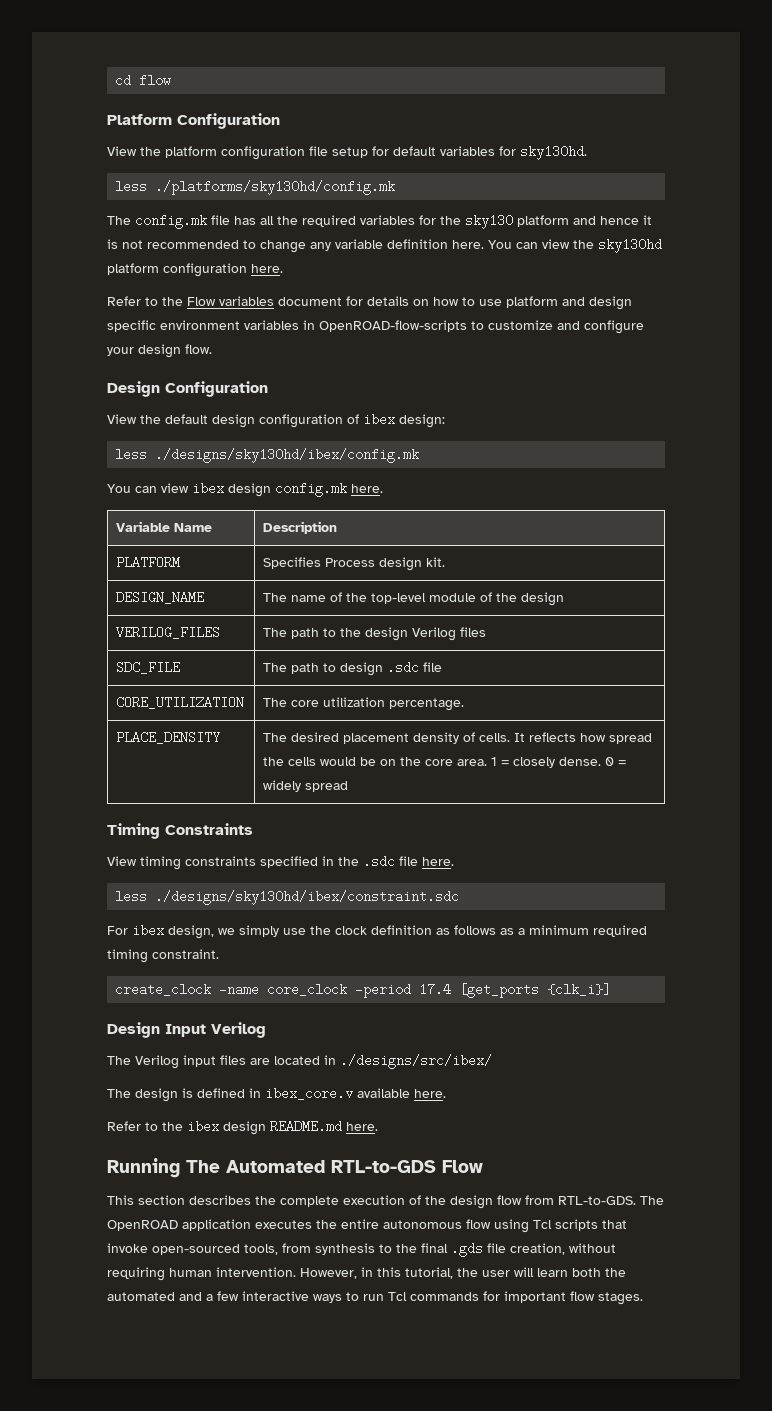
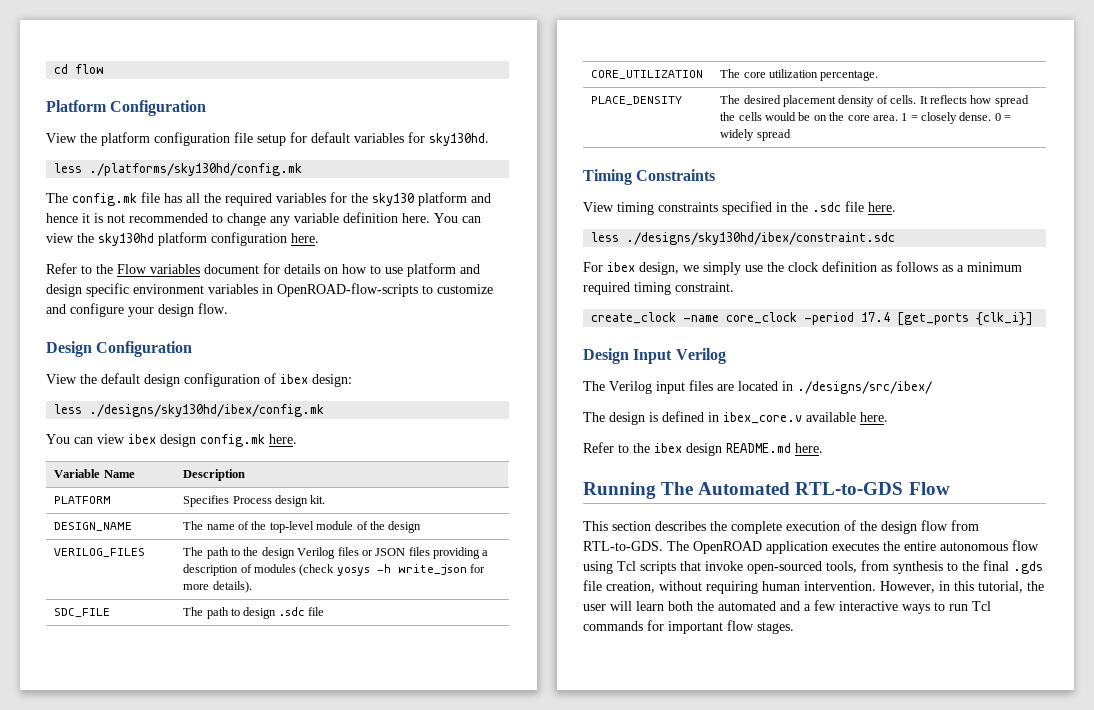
- VERILOG_FILES | The path to the design Verilog files
+ VERILOG_FILES | The path to the design Verilog files or JSON files providing a description of modules (check yosys -h write_json for more details).

